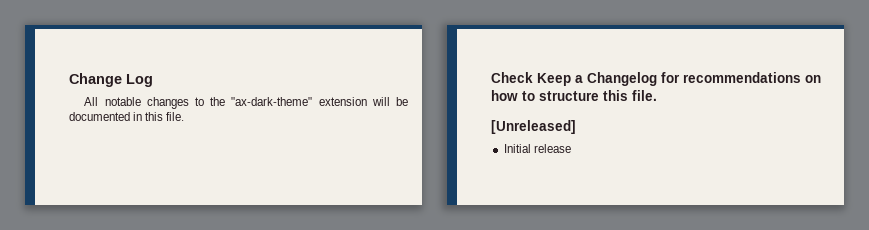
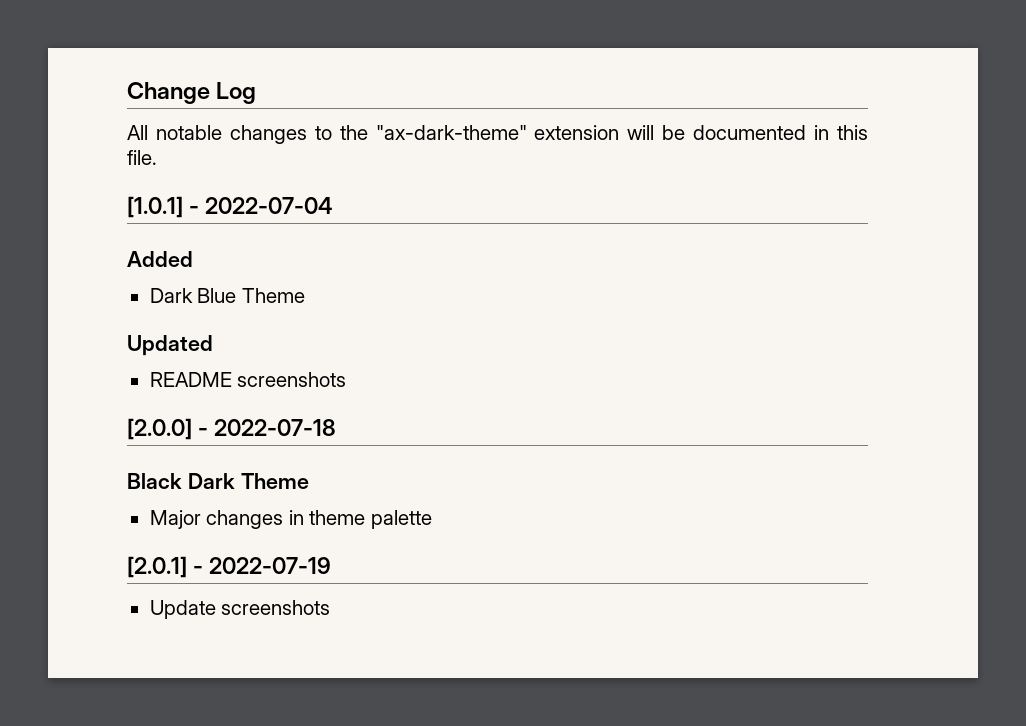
- Check Keep a Changelog for recommendations on how to structure this file.
- [Unreleased]
- Initial release
+ [1.0.1] - 2022-07-04
+ Added
+ Dark Blue Theme
+ Updated
+ README screenshots
+ [2.0.0] - 2022-07-18
+ Black Dark Theme
+ Major changes in theme palette
+ [2.0.1] - 2022-07-19
+ Update screenshots

